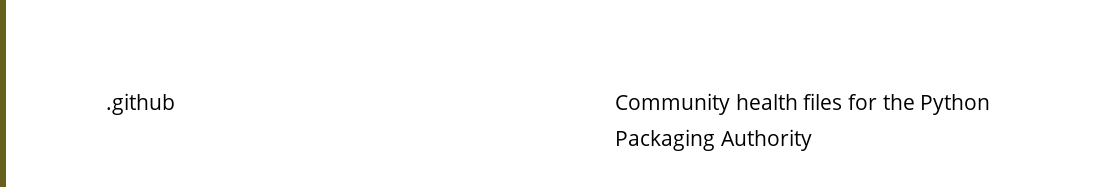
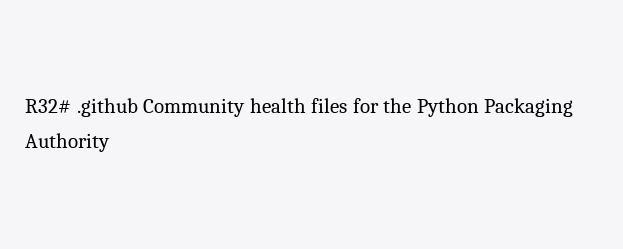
- .github
- Community health files for the Python Packaging Authority
+ R32# .github Community health files for the Python Packaging Authority

